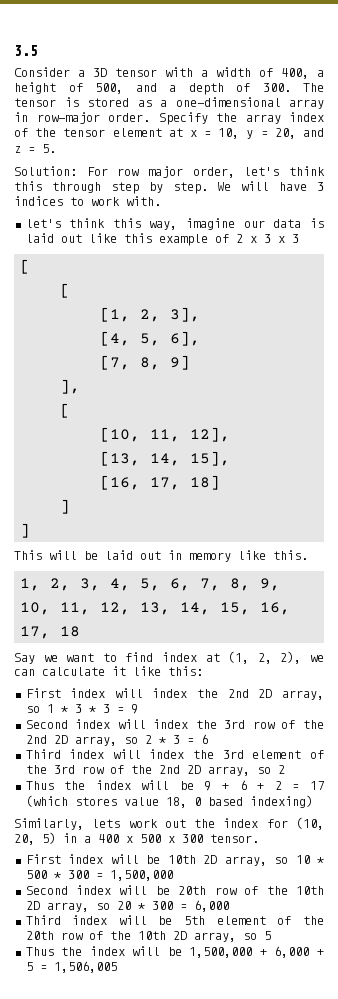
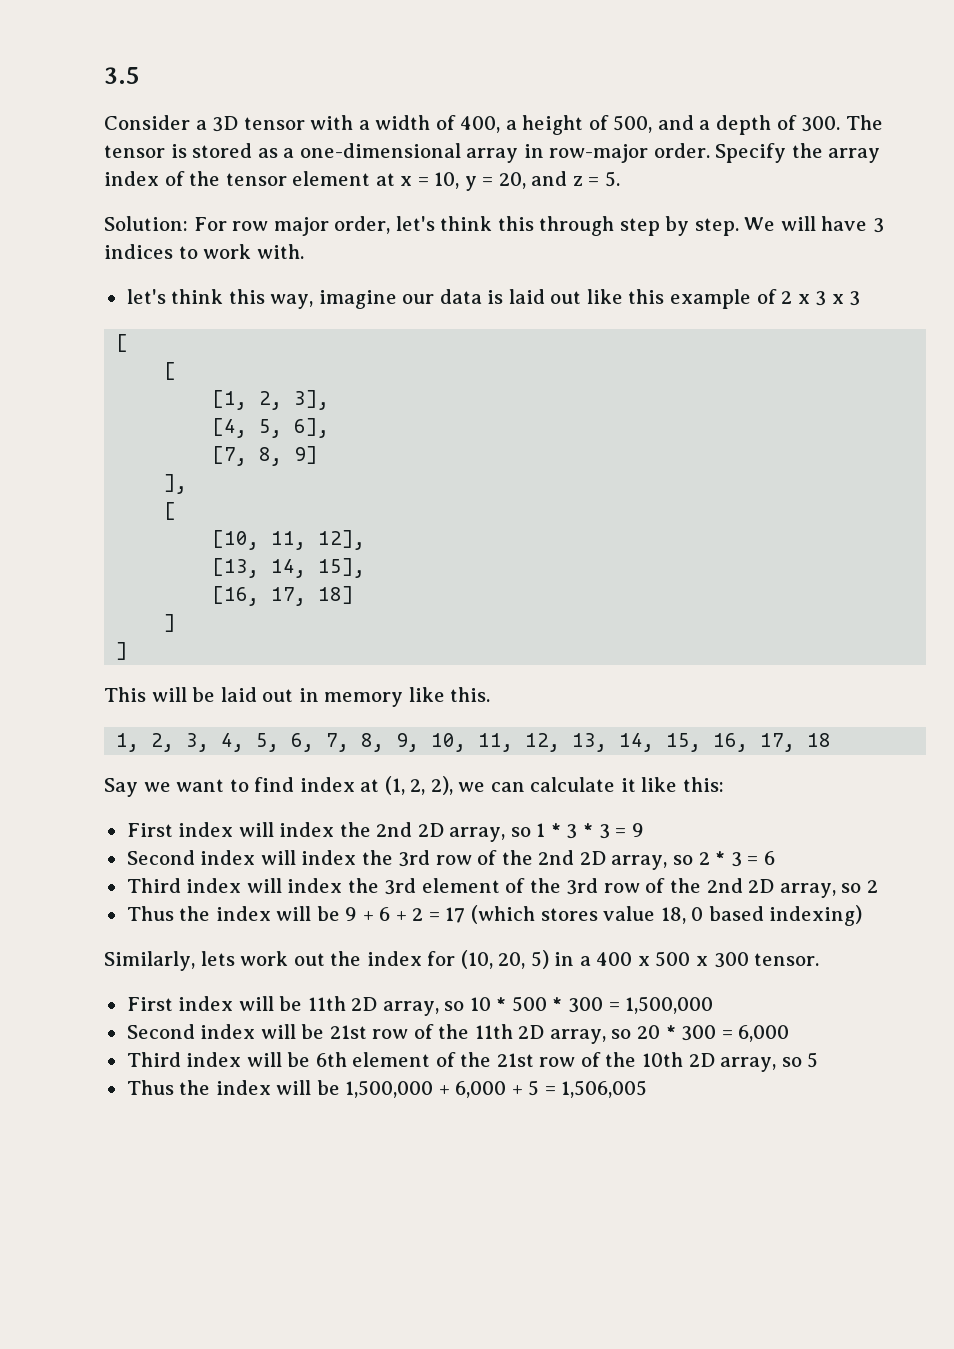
- First index will be 10th 2D array, so 10 * 500 * 300 = 1,500,000
+ First index will be 11th 2D array, so 10 * 500 * 300 = 1,500,000
- Second index will be 20th row of the 10th 2D array, so 20 * 300 = 6,000
+ Second index will be 21st row of the 11th 2D array, so 20 * 300 = 6,000
- Third index will be 5th element of the 20th row of the 10th 2D array, so 5
+ Third index will be 6th element of the 21st row of the 10th 2D array, so 5

